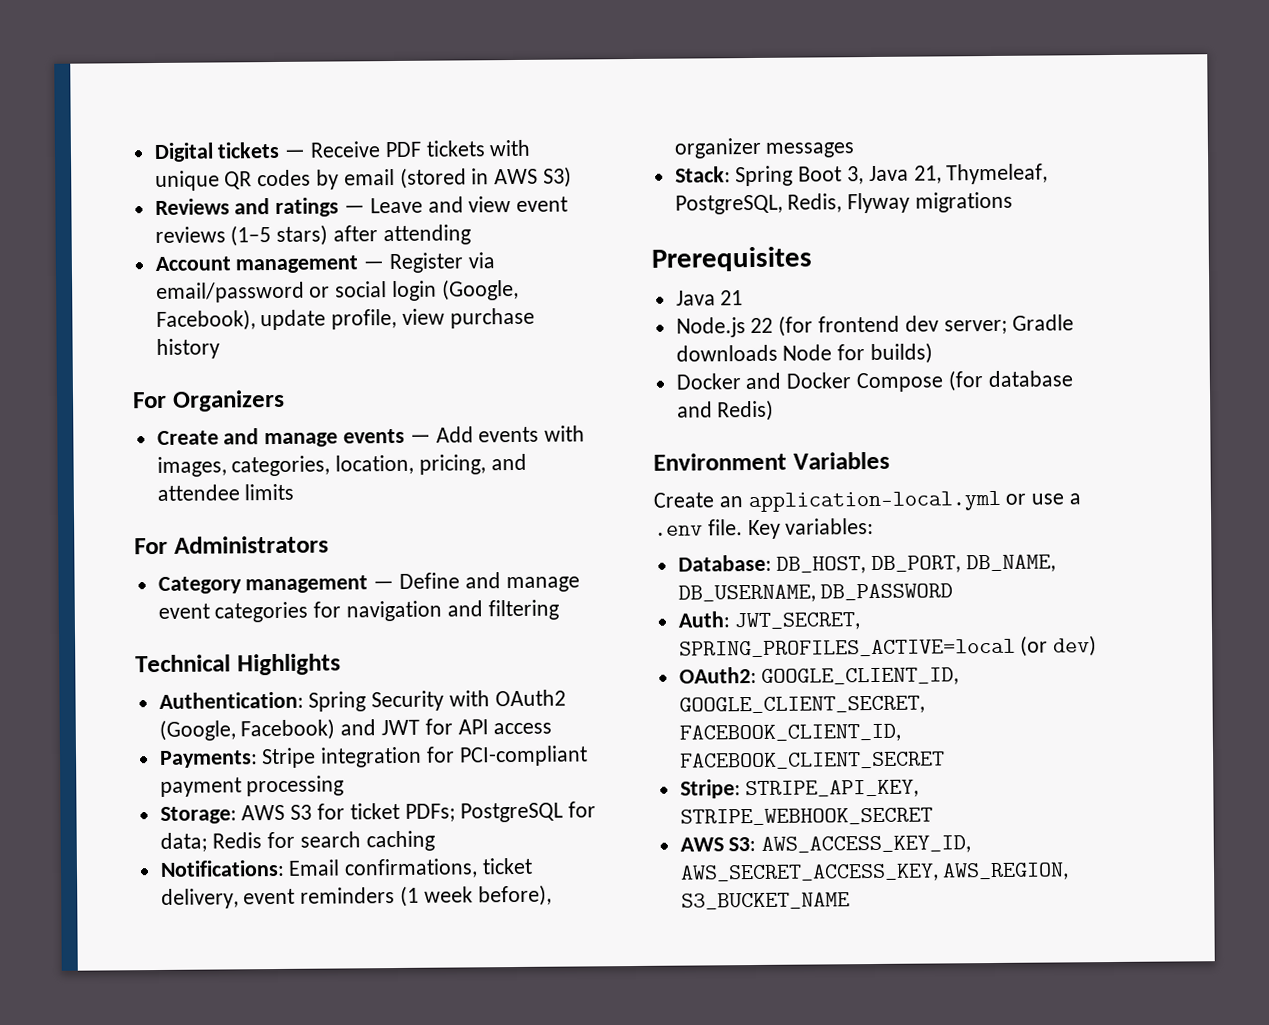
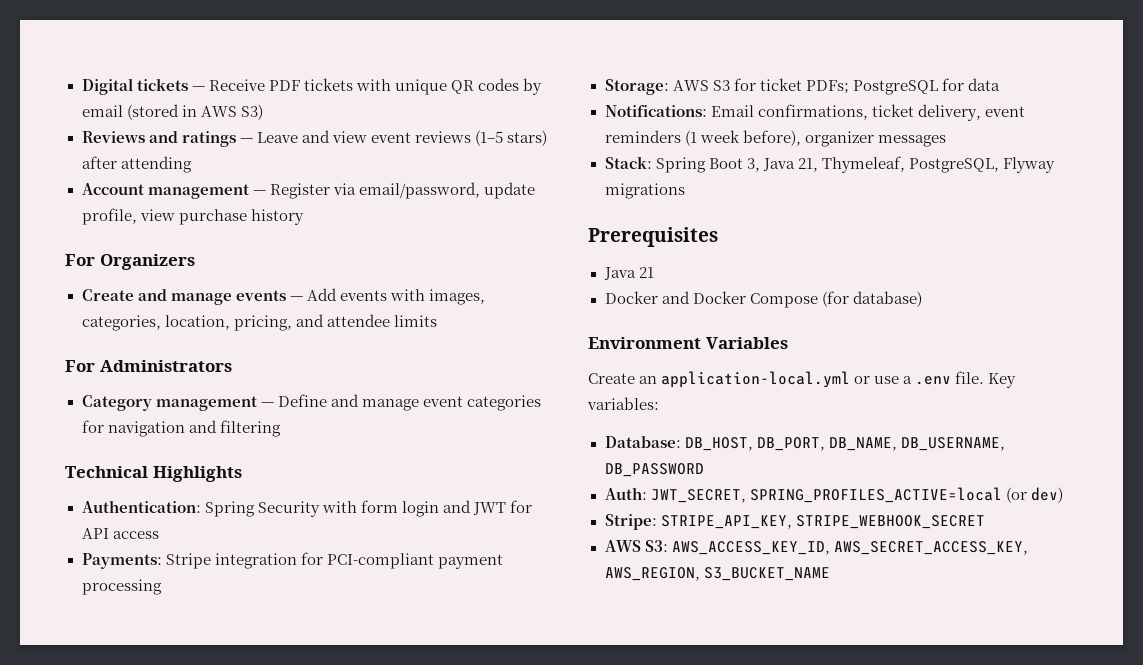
- Account management — Register via email/password or social login (Google, Facebook), update profile, view purchase history
+ Account management — Register via email/password, update profile, view purchase history
- Authentication: Spring Security with OAuth2 (Google, Facebook) and JWT for API access
+ Authentication: Spring Security with form login and JWT for API access
- Storage: AWS S3 for ticket PDFs; PostgreSQL for data; Redis for search caching
+ Storage: AWS S3 for ticket PDFs; PostgreSQL for data
- Stack: Spring Boot 3, Java 21, Thymeleaf, PostgreSQL, Redis, Flyway migrations
+ Stack: Spring Boot 3, Java 21, Thymeleaf, PostgreSQL, Flyway migrations
- Node.js 22 (for frontend dev server; Gradle downloads Node for builds)
- Docker and Docker Compose (for database and Redis)
+ Docker and Docker Compose (for database)
- OAuth2: GOOGLE_CLIENT_ID, GOOGLE_CLIENT_SECRET, FACEBOOK_CLIENT_ID, FACEBOOK_CLIENT_SECRET

